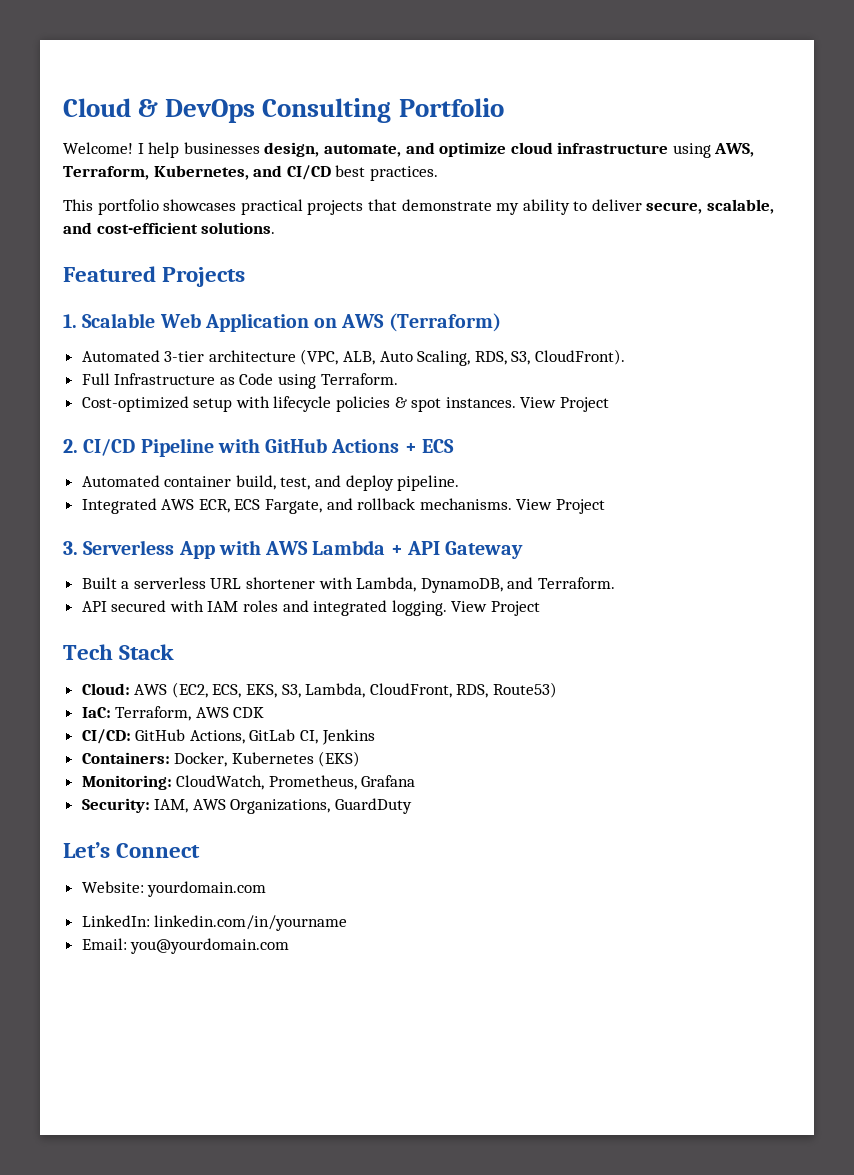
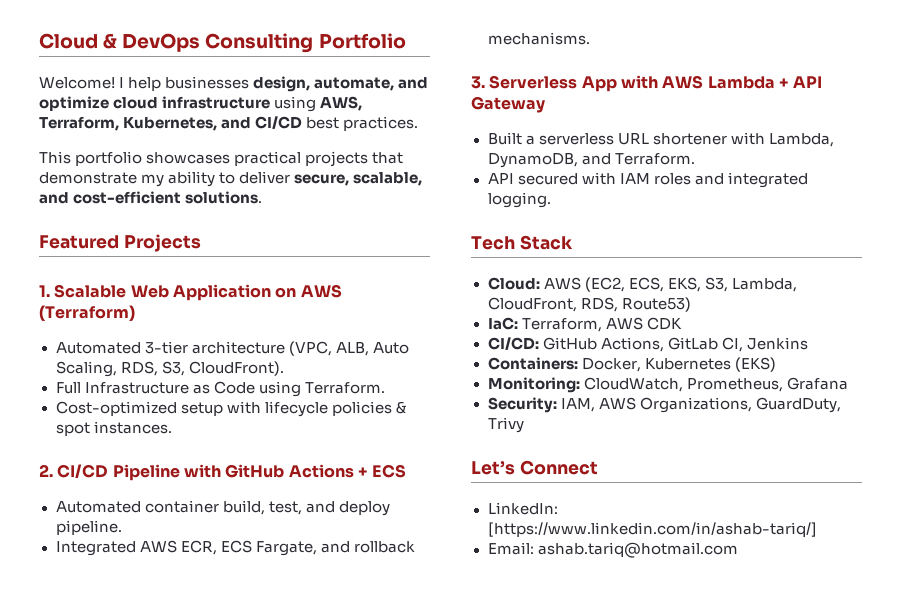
- Cost-optimized setup with lifecycle policies & spot instances. View Project
+ Cost-optimized setup with lifecycle policies & spot instances.
- Integrated AWS ECR, ECS Fargate, and rollback mechanisms. View Project
+ Integrated AWS ECR, ECS Fargate, and rollback mechanisms.
- API secured with IAM roles and integrated logging. View Project
+ API secured with IAM roles and integrated logging.
- Security: IAM, AWS Organizations, GuardDuty
+ Security: IAM, AWS Organizations, GuardDuty, Trivy
- Website: yourdomain.com
- LinkedIn: linkedin.com/in/yourname
+ LinkedIn: [https://www.linkedin.com/in/ashab-tariq/]
- Email: you@yourdomain.com
+ Email: ashab.tariq@hotmail.com

